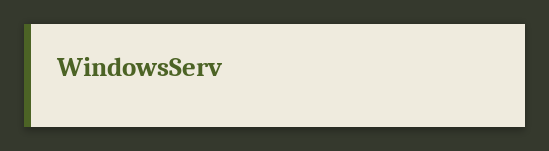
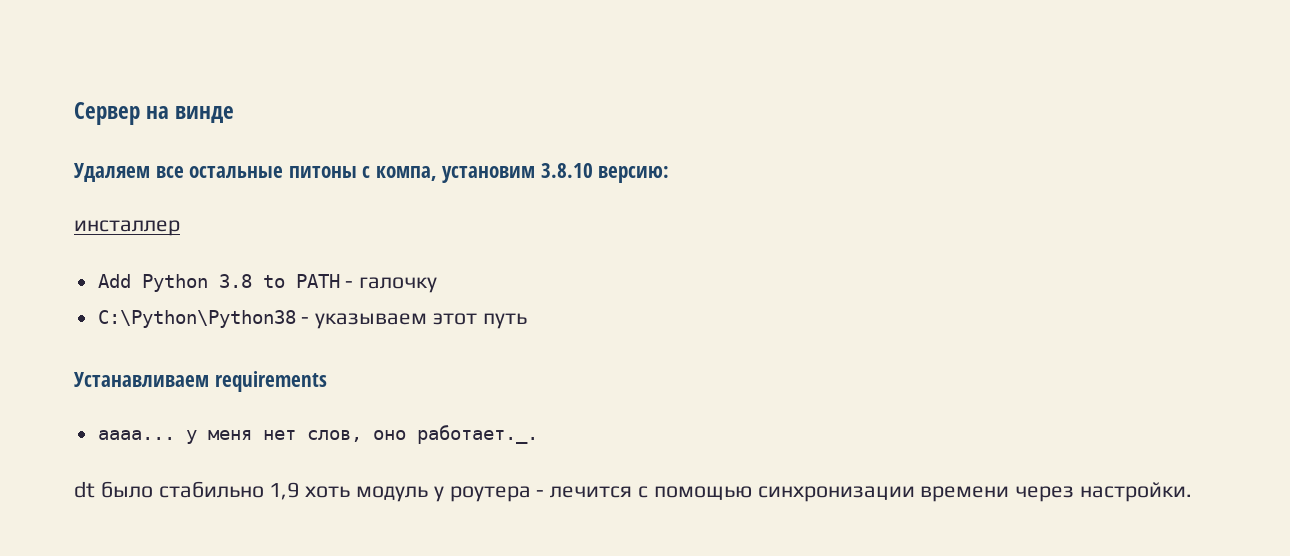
- WindowsServ
+ Сервер на винде
+ Удаляем все остальные питоны с компа, установим 3.8.10 версию:
+ инсталлер
+ Add Python 3.8 to PATH - галочку
+ C:\Python\Python38 - указываем этот путь
+ Устанавливаем requirements
+ аааа... у меня нет слов, оно работает._.
+ dt было стабильно 1,9 хоть модуль у роутера - лечится с помощью синхронизации времени через настройки.

